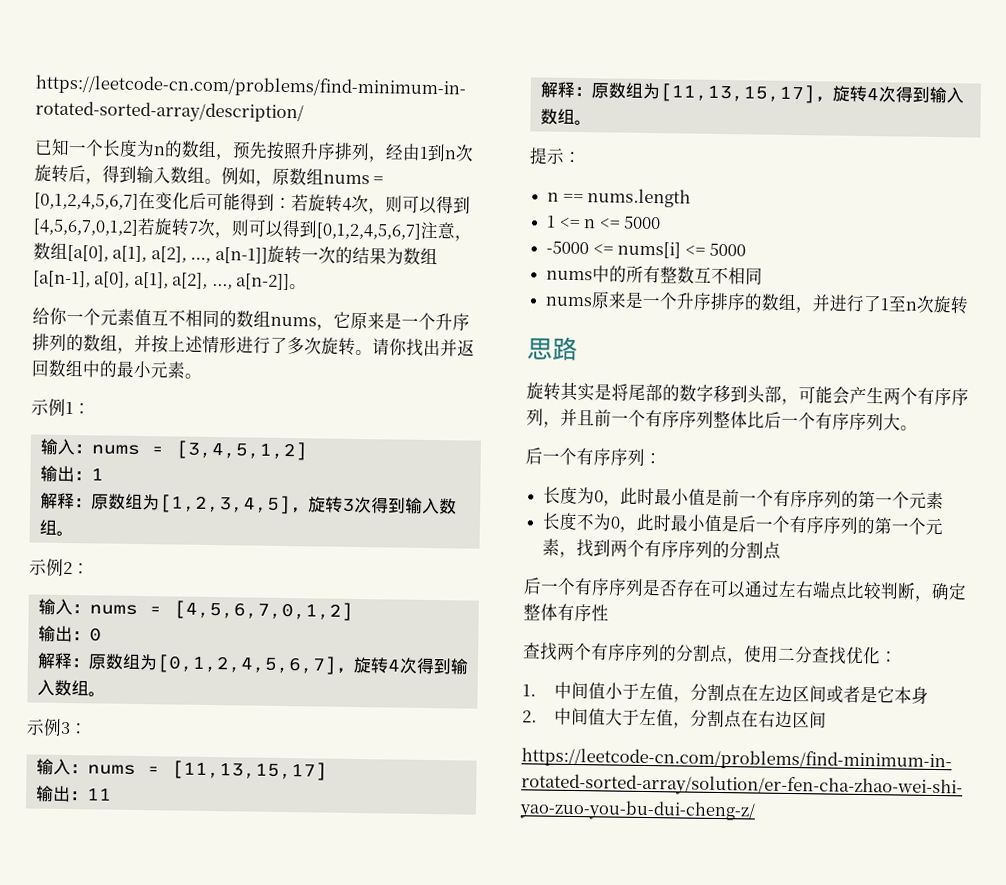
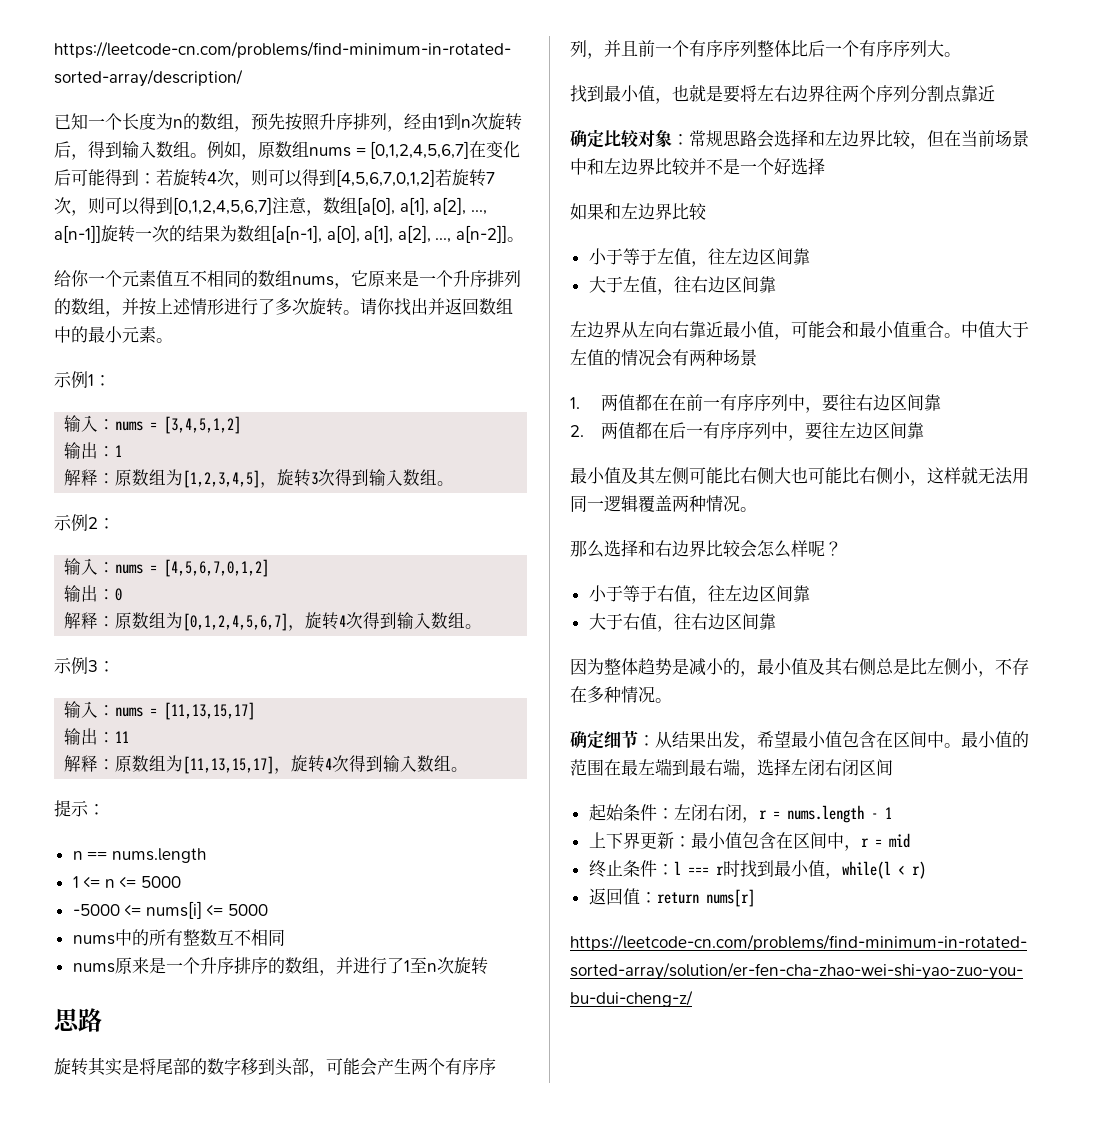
- 后一个有序序列：
- 长度为0，此时最小值是前一个有序序列的第一个元素
- 长度不为0，此时最小值是后一个有序序列的第一个元素，找到两个有序序列的分割点
- 后一个有序序列是否存在可以通过左右端点比较判断，确定整体有序性
- 查找两个有序序列的分割点，使用二分查找优化：
- 1.中间值小于左值，分割点在左边区间或者是它本身
- 2.中间值大于左值，分割点在右边区间
+ 找到最小值，也就是要将左右边界往两个序列分割点靠近
+ 确定比较对象：常规思路会选择和左边界比较，但在当前场景中和左边界比较并不是一个好选择
+ 如果和左边界比较
+ 小于等于左值，往左边区间靠
+ 大于左值，往右边区间靠
+ 左边界从左向右靠近最小值，可能会和最小值重合。中值大于左值的情况会有两种场景
+ 1.两值都在在前一有序序列中，要往右边区间靠
+ 2.两值都在后一有序序列中，要往左边区间靠
+ 最小值及其左侧可能比右侧大也可能比右侧小，这样就无法用同一逻辑覆盖两种情况。
+ 那么选择和右边界比较会怎么样呢？
+ 小于等于右值，往左边区间靠
+ 大于右值，往右边区间靠
+ 因为整体趋势是减小的，最小值及其右侧总是比左侧小，不存在多种情况。
+ 确定细节：从结果出发，希望最小值包含在区间中。最小值的范围在最左端到最右端，选择左闭右闭区间
+ 起始条件：左闭右闭，r = nums.length - 1
+ 上下界更新：最小值包含在区间中，r = mid
+ 终止条件：l === r时找到最小值，while(l < r)
+ 返回值：return nums[r]

